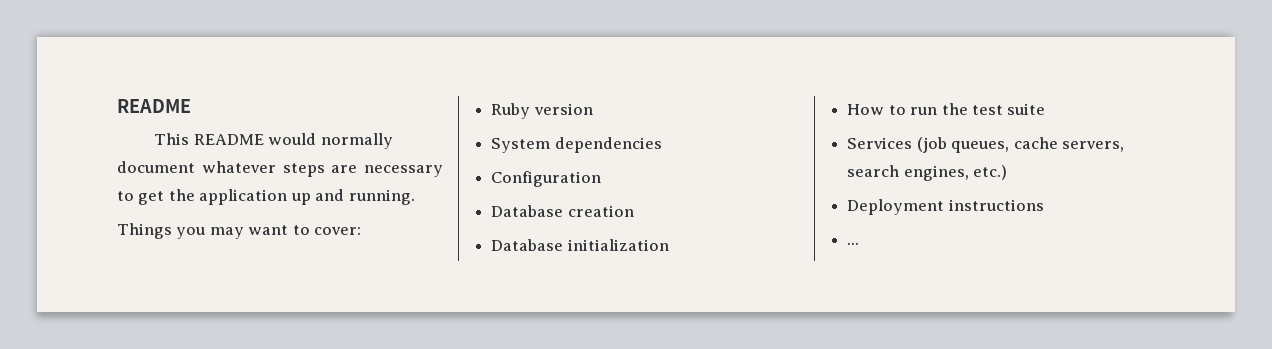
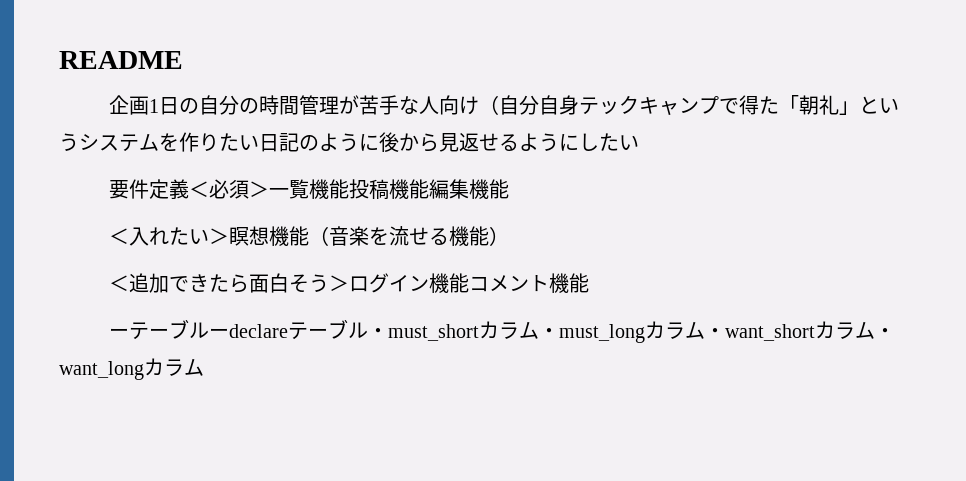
- This README would normally document whatever steps are necessary to get the application up and running.
- Things you may want to cover:
- Ruby version
- System dependencies
- Configuration
- Database creation
- Database initialization
- How to run the test suite
- Services (job queues, cache servers, search engines, etc.)
- Deployment instructions
- ...
+ 企画1日の自分の時間管理が苦手な人向け（自分自身テックキャンプで得た「朝礼」というシステムを作りたい日記のように後から見返せるようにしたい
+ 要件定義＜必須＞一覧機能投稿機能編集機能
+ ＜入れたい＞瞑想機能（音楽を流せる機能）
+ ＜追加できたら面白そう＞ログイン機能コメント機能
+ ーテーブルーdeclareテーブル・must_shortカラム・must_longカラム・want_shortカラム・want_longカラム

